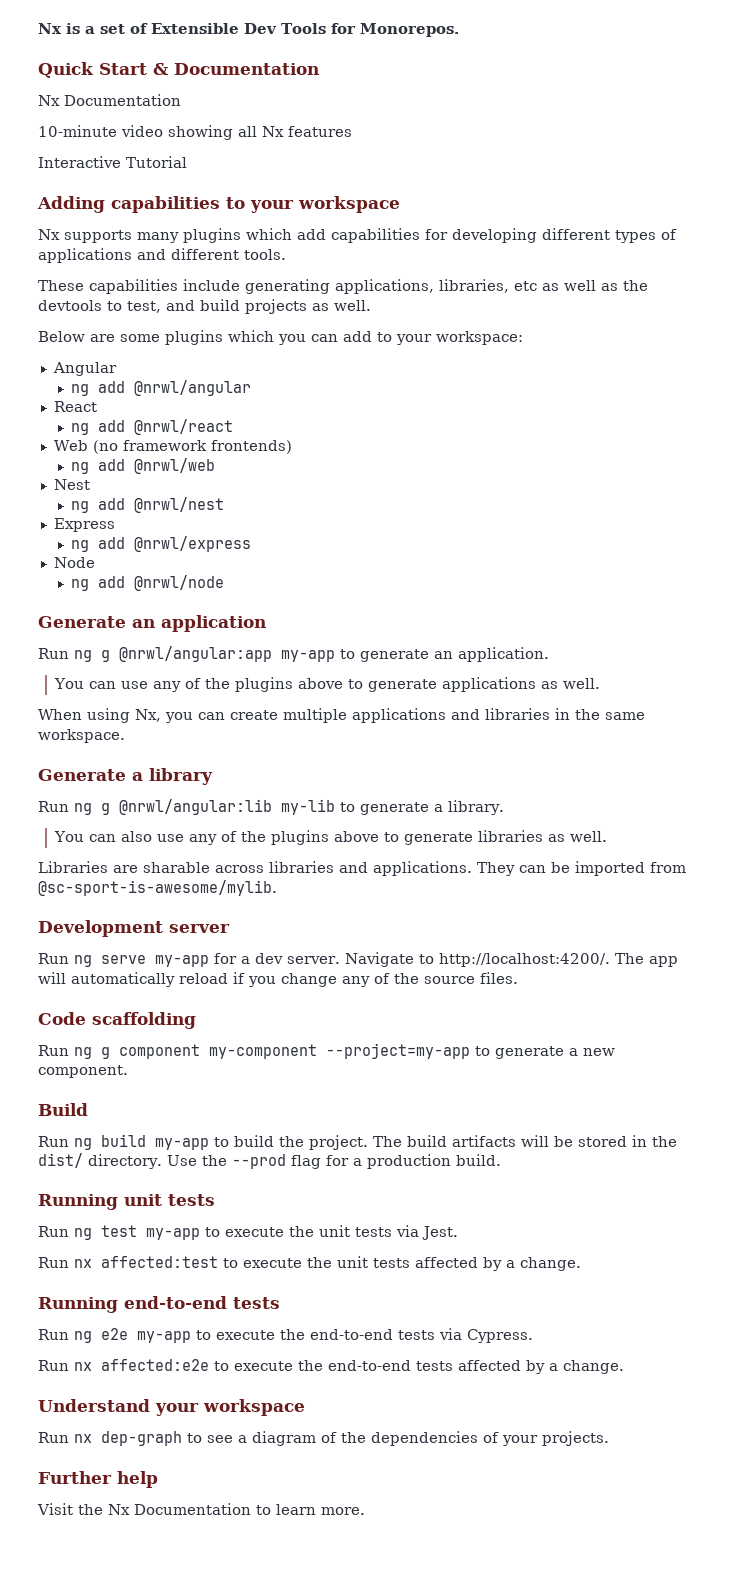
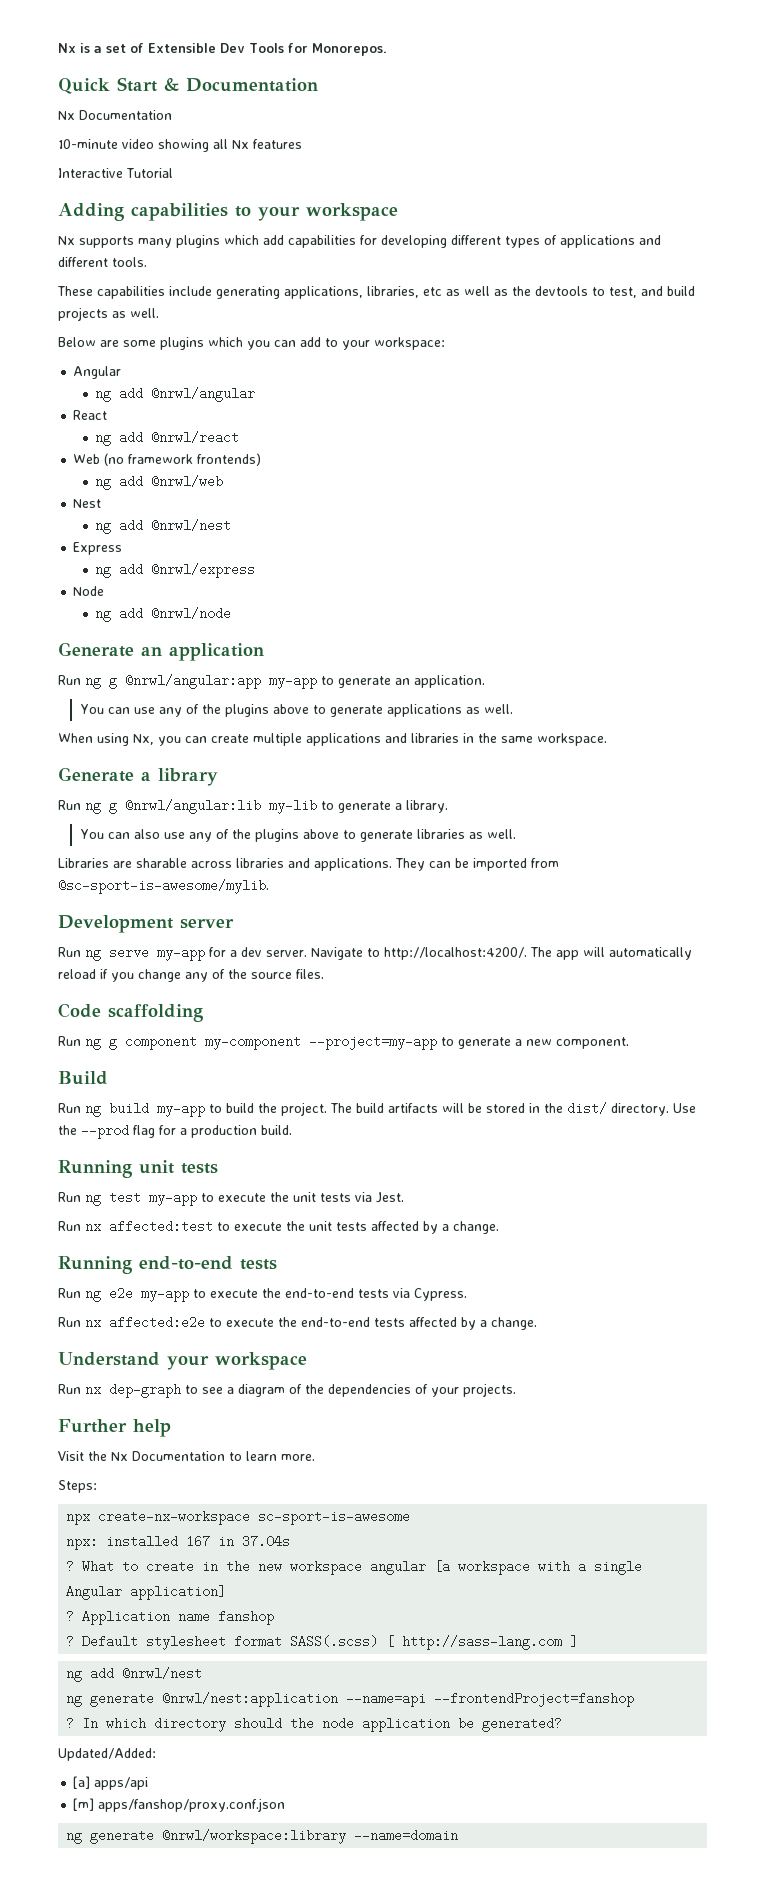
+ Steps:
+ npx create-nx-workspace sc-sport-is-awesome
+ npx: installed 167 in 37.04s
+ ? What to create in the new workspace angular [a workspace with a single Angular application]
+ ? Application name fanshop
+ ? Default stylesheet format SASS(.scss) [ http://sass-lang.com ]
+ ng add @nrwl/nest
+ ng generate @nrwl/nest:application --name=api --frontendProject=fanshop
+ ? In which directory should the node application be generated?
+ Updated/Added:
+ [a] apps/api
+ [m] apps/fanshop/proxy.conf.json
+ ng generate @nrwl/workspace:library --name=domain

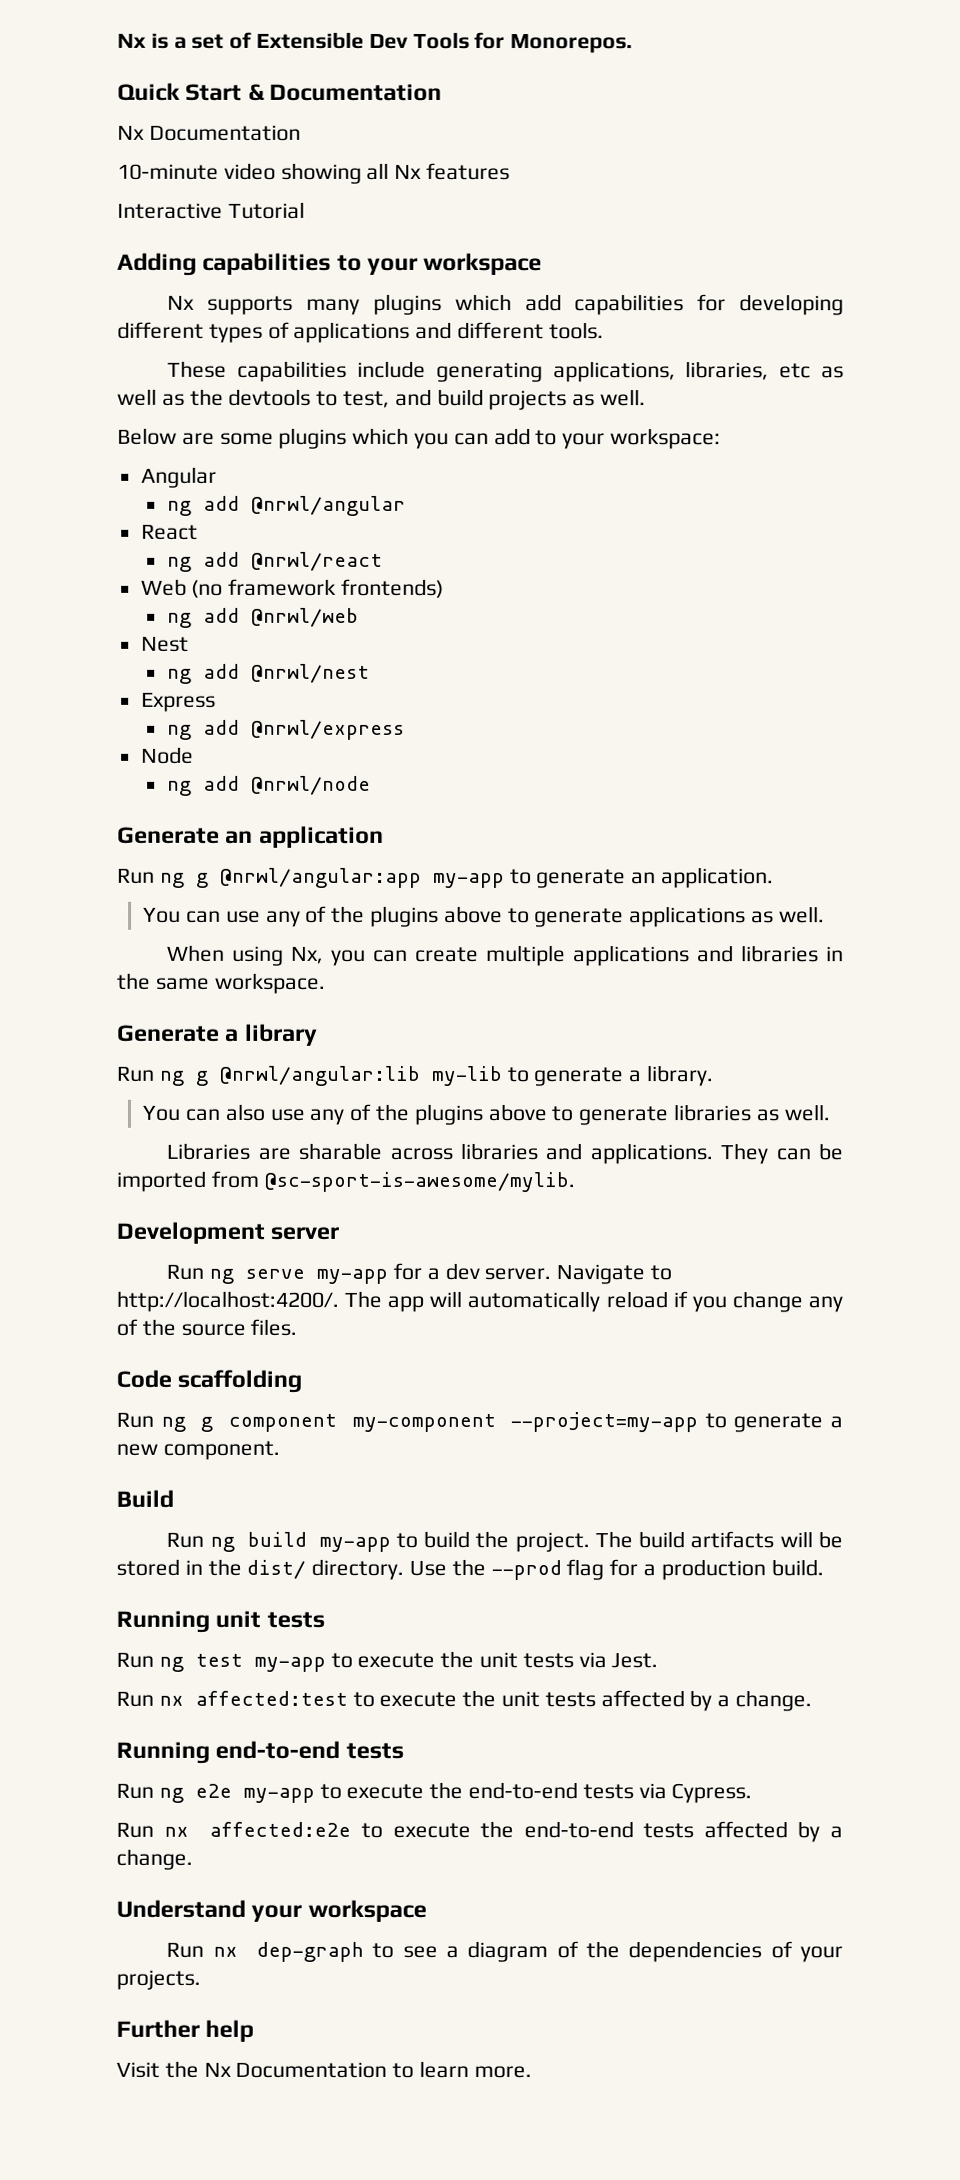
- Steps:
- npx create-nx-workspace sc-sport-is-awesome
- npx: installed 167 in 37.04s
- ? What to create in the new workspace angular [a workspace with a single Angular application]
- ? Application name fanshop
- ? Default stylesheet format SASS(.scss) [ http://sass-lang.com ]
- ng add @nrwl/nest
- ng generate @nrwl/nest:application --name=api --frontendProject=fanshop
- ? In which directory should the node application be generated?
- Updated/Added:
- [a] apps/api
- [m] apps/fanshop/proxy.conf.json
- ng generate @nrwl/workspace:library --name=domain

